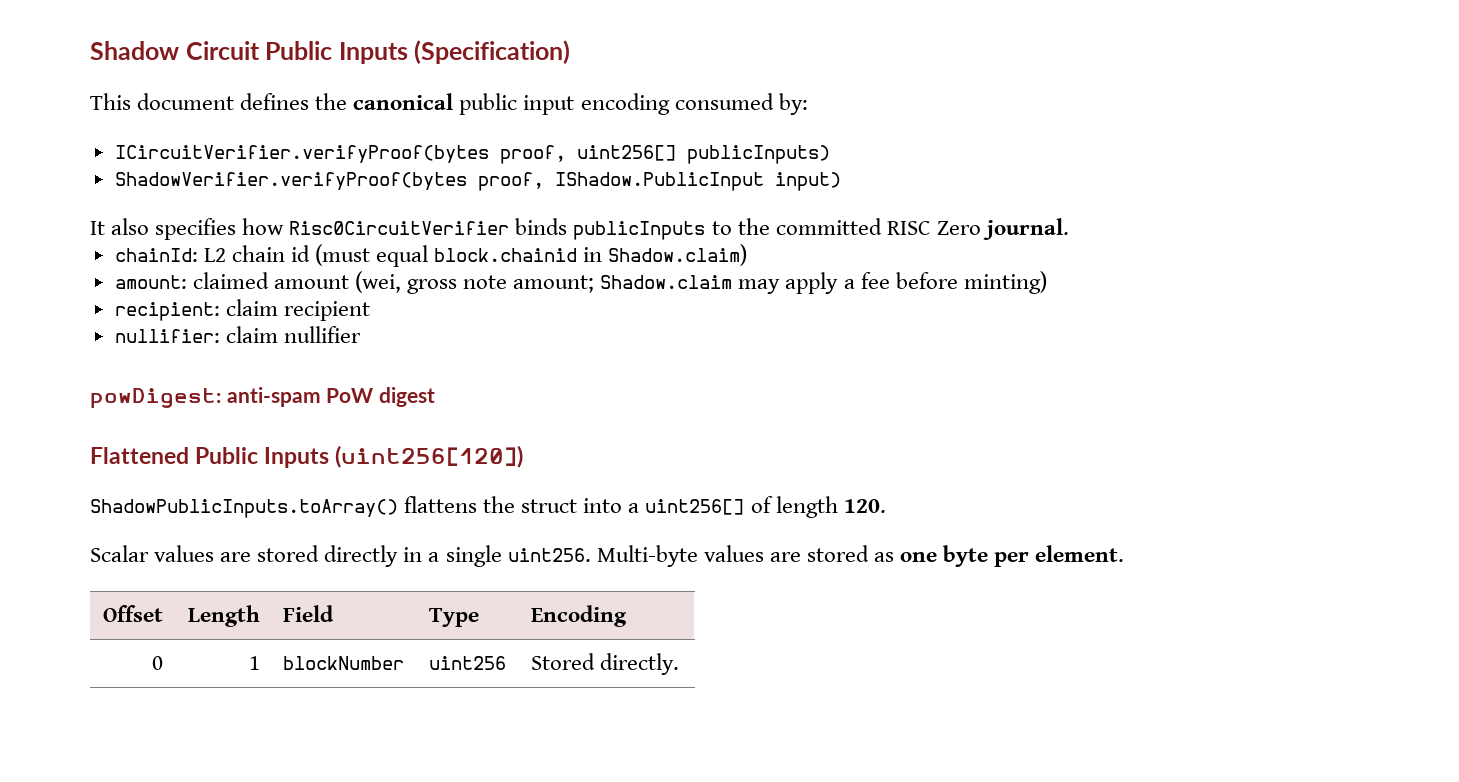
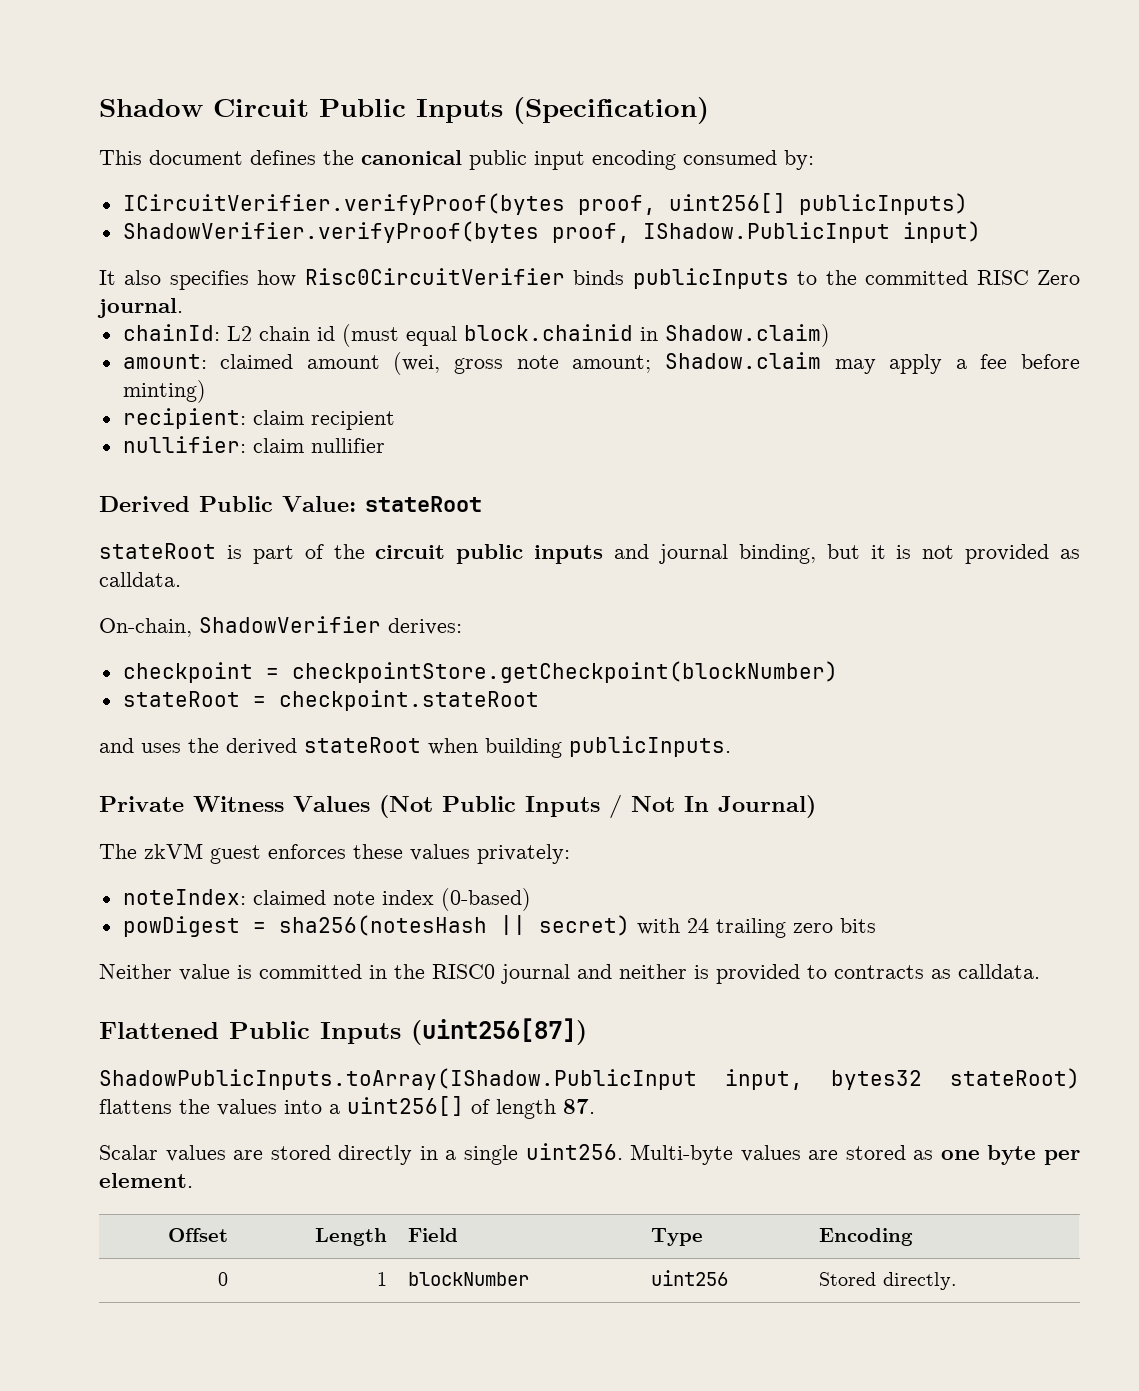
- powDigest: anti-spam PoW digest
- Flattened Public Inputs (uint256[120])
- ShadowPublicInputs.toArray() flattens the struct into a uint256[] of length 120.
+ Derived Public Value: stateRoot
+ stateRoot is part of the circuit public inputs and journal binding, but it is not provided as calldata.
+ On-chain, ShadowVerifier derives:
+ checkpoint = checkpointStore.getCheckpoint(blockNumber)
+ stateRoot = checkpoint.stateRoot
+ and uses the derived stateRoot when building publicInputs.
+ Private Witness Values (Not Public Inputs / Not In Journal)
+ The zkVM guest enforces these values privately:
+ noteIndex: claimed note index (0-based)
+ powDigest = sha256(notesHash || secret) with 24 trailing zero bits
+ Neither value is committed in the RISC0 journal and neither is provided to contracts as calldata.
+ Flattened Public Inputs (uint256[87])
+ ShadowPublicInputs.toArray(IShadow.PublicInput input, bytes32 stateRoot) flattens the values into a uint256[] of length 87.

